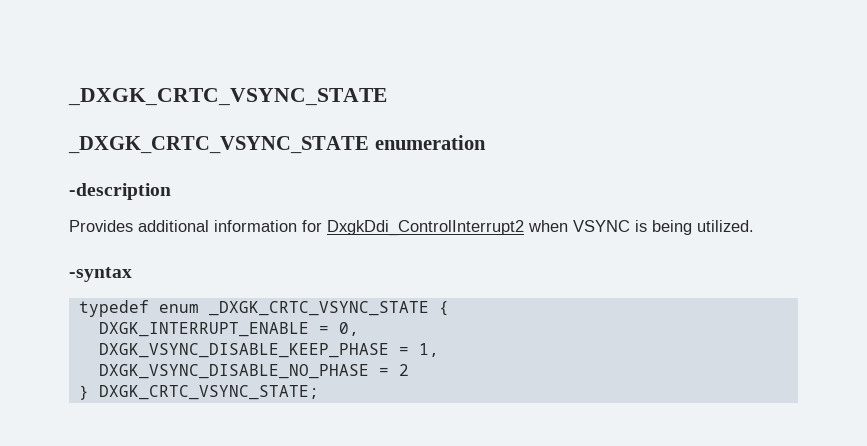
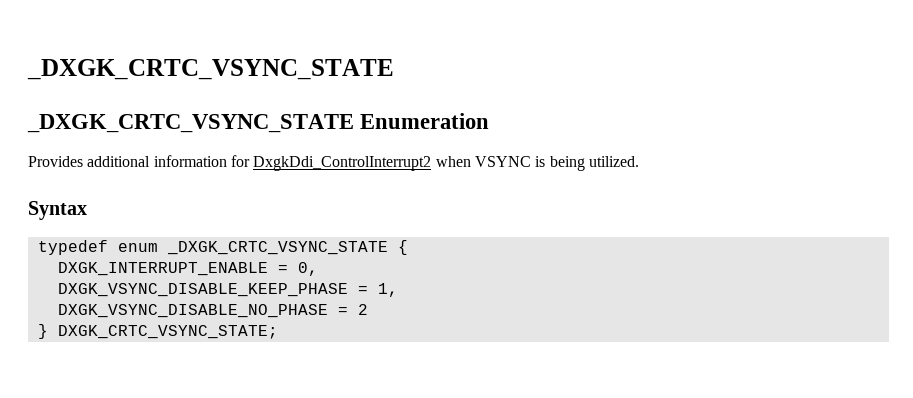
- _DXGK_CRTC_VSYNC_STATE enumeration
- -description
+ _DXGK_CRTC_VSYNC_STATE Enumeration
- -syntax
+ Syntax

